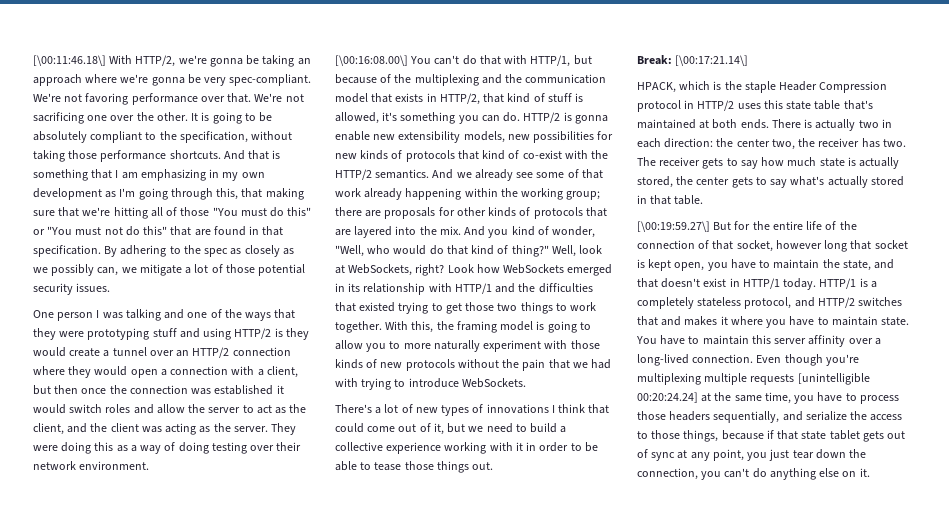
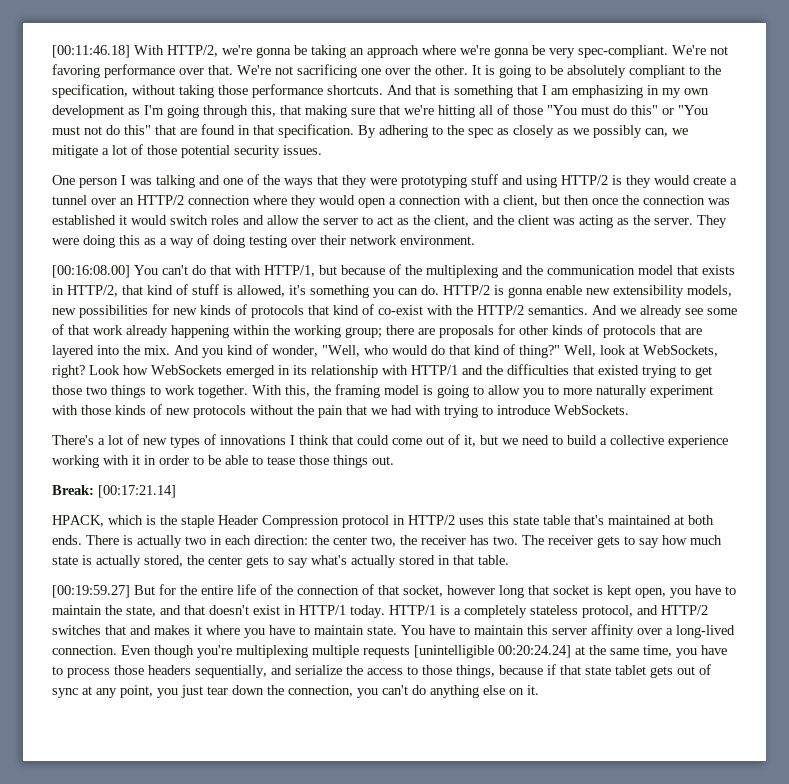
- [\00:11:46.18\] With HTTP/2, we're gonna be taking an approach where we're gonna be very spec-compliant.
+ [00:11:46.18] With HTTP/2, we're gonna be taking an approach where we're gonna be very spec-compliant.
- [\00:16:08.00\] You can't do that with HTTP/1, but because of the multiplexing and the communication model that exists in HTTP/2, that kind of stuff is allowed, it's something you can do.
+ [00:16:08.00] You can't do that with HTTP/1, but because of the multiplexing and the communication model that exists in HTTP/2, that kind of stuff is allowed, it's something you can do.
- Break: [\00:17:21.14\]
+ Break: [00:17:21.14]
- [\00:19:59.27\] But for the entire life of the connection of that socket, however long that socket is kept open, you have to maintain the state, and that doesn't exist in HTTP/1 today.
+ [00:19:59.27] But for the entire life of the connection of that socket, however long that socket is kept open, you have to maintain the state, and that doesn't exist in HTTP/1 today.

